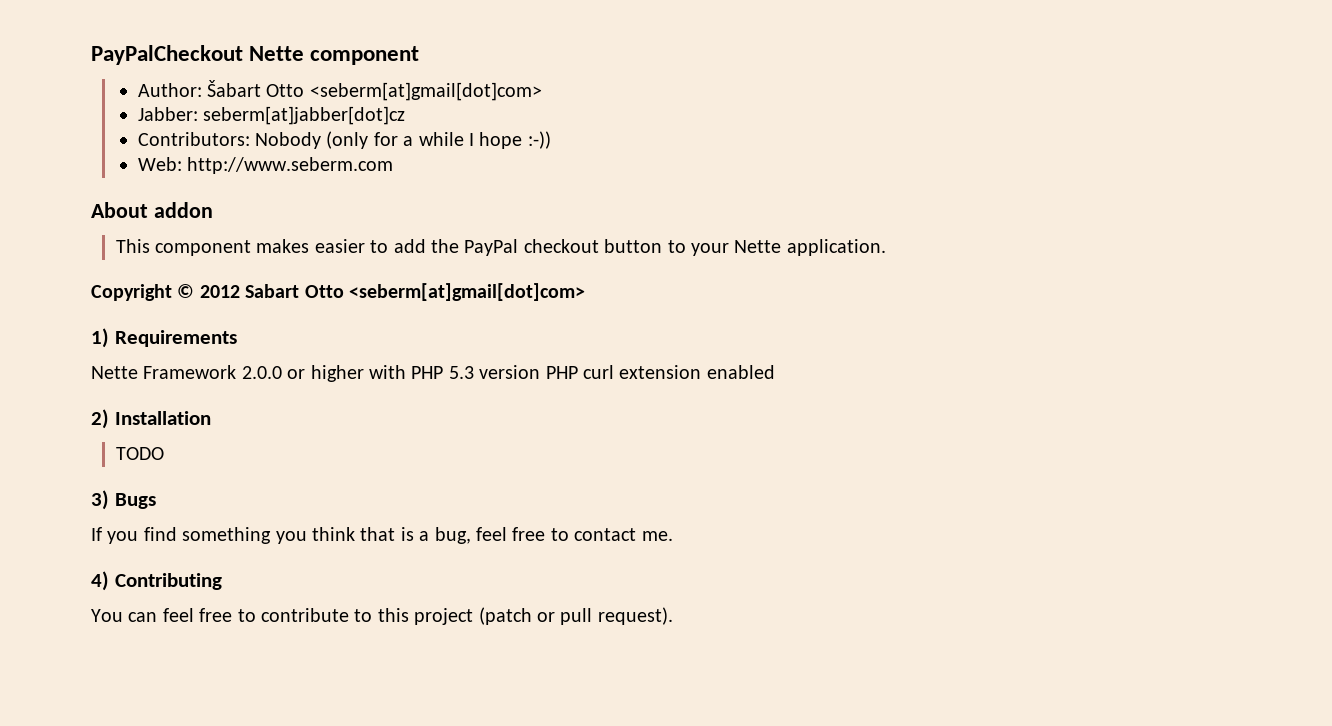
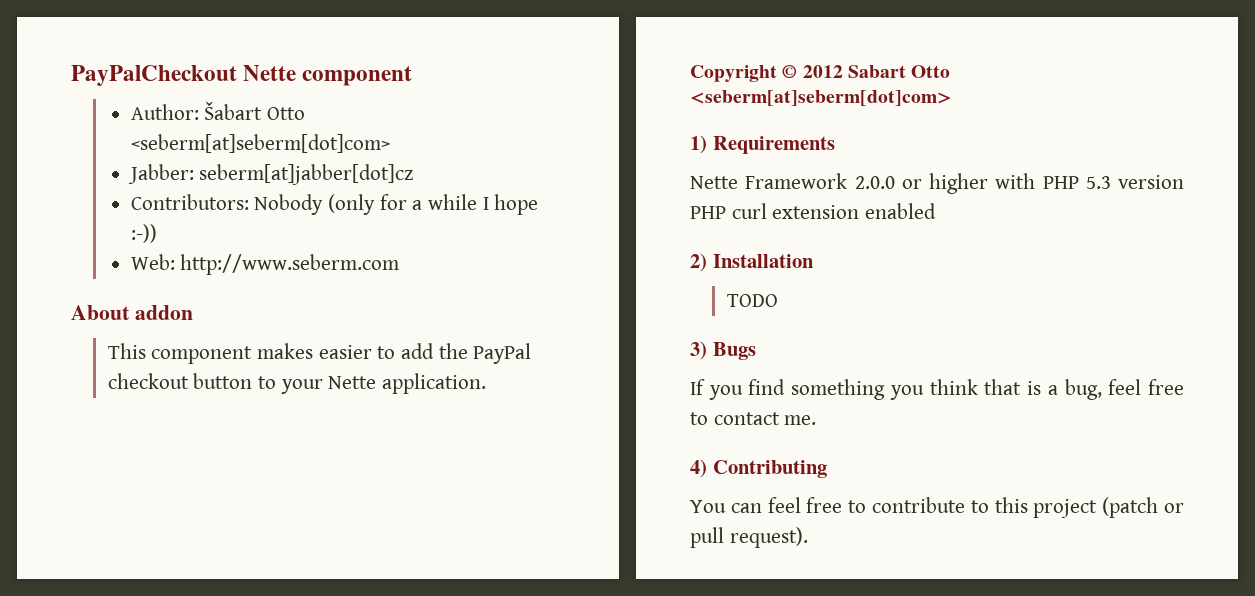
- Author: Šabart Otto <seberm[at]gmail[dot]com>
+ Author: Šabart Otto <seberm[at]seberm[dot]com>
- Copyright © 2012 Sabart Otto <seberm[at]gmail[dot]com>
+ Copyright © 2012 Sabart Otto <seberm[at]seberm[dot]com>

